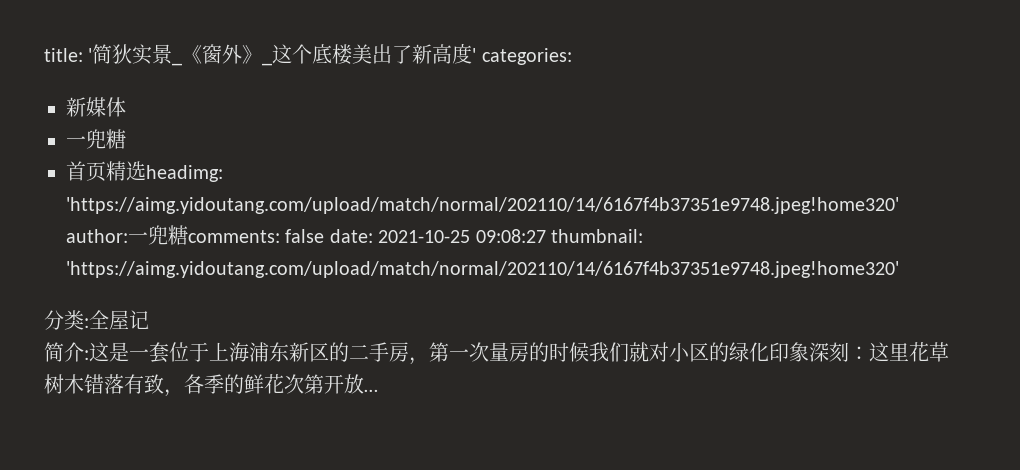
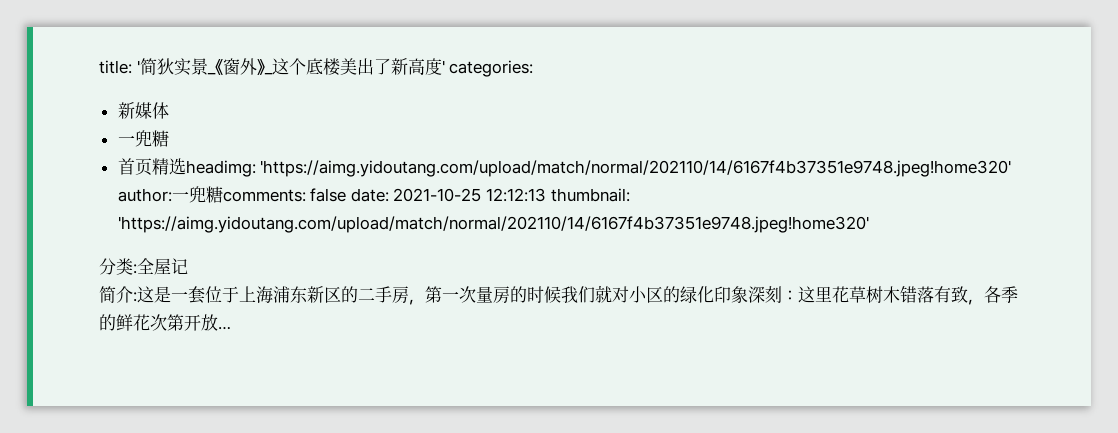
- 首页精选headimg: 'https://aimg.yidoutang.com/upload/match/normal/202110/14/6167f4b37351e9748.jpeg!home320' author:一兜糖comments: false date: 2021-10-25 09:08:27 thumbnail: 'https://aimg.yidoutang.com/upload/match/normal/202110/14/6167f4b37351e9748.jpeg!home320'
+ 首页精选headimg: 'https://aimg.yidoutang.com/upload/match/normal/202110/14/6167f4b37351e9748.jpeg!home320' author:一兜糖comments: false date: 2021-10-25 12:12:13 thumbnail: 'https://aimg.yidoutang.com/upload/match/normal/202110/14/6167f4b37351e9748.jpeg!home320'

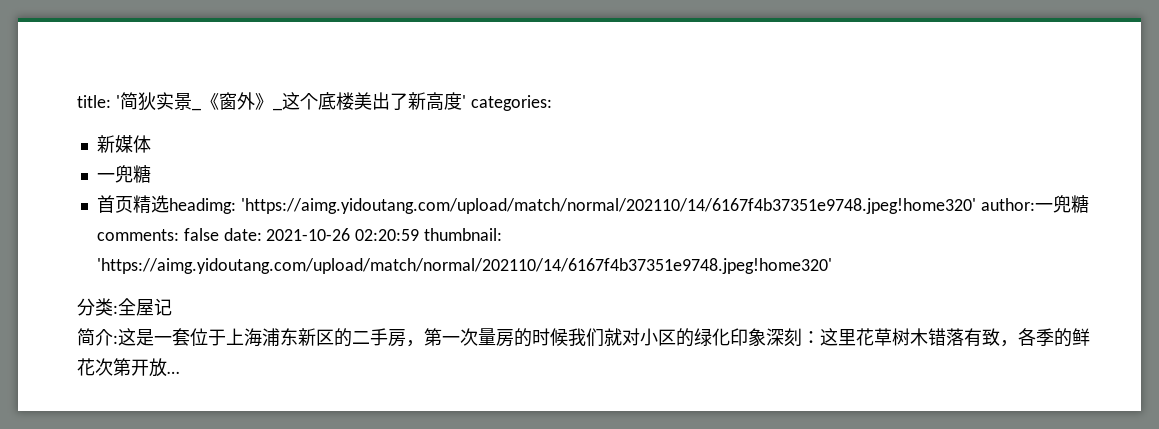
- 首页精选headimg: 'https://aimg.yidoutang.com/upload/match/normal/202110/14/6167f4b37351e9748.jpeg!home320' author:一兜糖comments: false date: 2021-10-25 12:12:13 thumbnail: 'https://aimg.yidoutang.com/upload/match/normal/202110/14/6167f4b37351e9748.jpeg!home320'
+ 首页精选headimg: 'https://aimg.yidoutang.com/upload/match/normal/202110/14/6167f4b37351e9748.jpeg!home320' author:一兜糖comments: false date: 2021-10-26 02:20:59 thumbnail: 'https://aimg.yidoutang.com/upload/match/normal/202110/14/6167f4b37351e9748.jpeg!home320'

